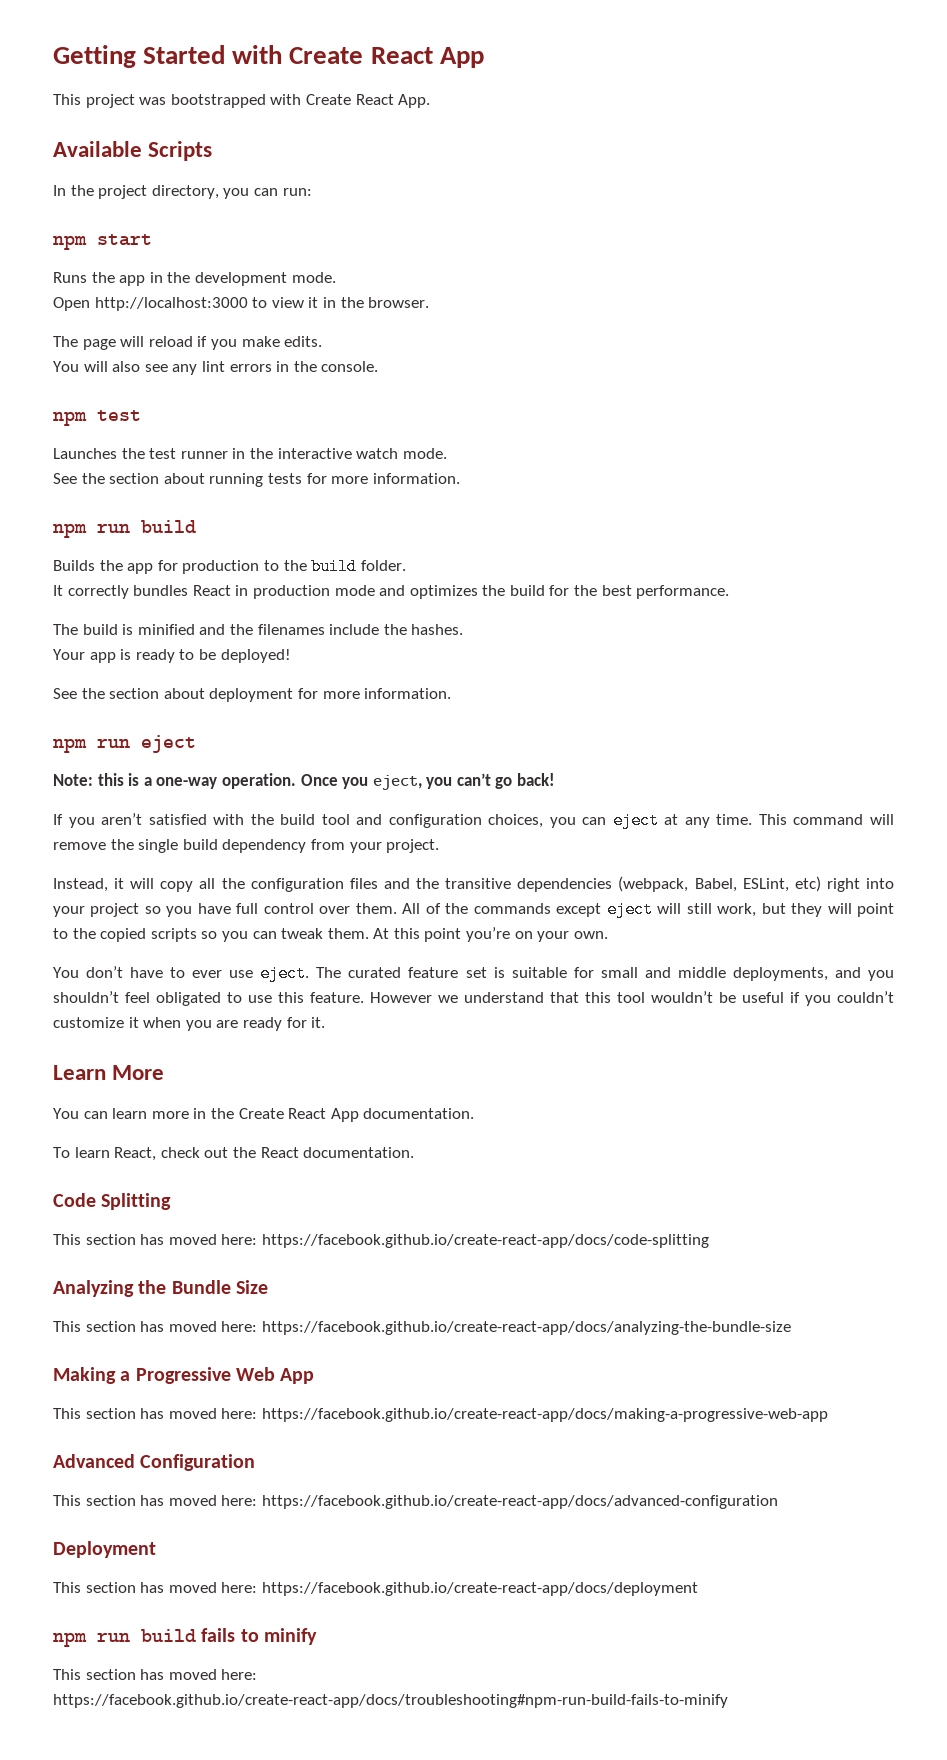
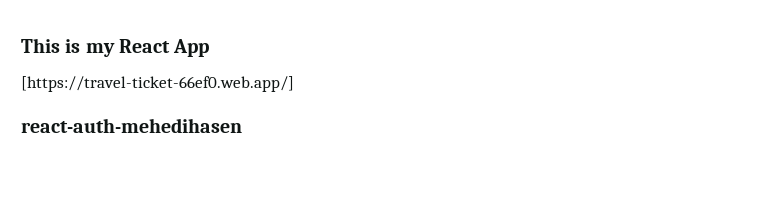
- Getting Started with Create React App
- This project was bootstrapped with Create React App.
- Available Scripts
- In the project directory, you can run:
- npm start
- Runs the app in the development mode.
- Open http://localhost:3000 to view it in the browser.
- The page will reload if you make edits.
- You will also see any lint errors in the console.
- npm test
- Launches the test runner in the interactive watch mode.
- See the section about running tests for more information.
- npm run build
- Builds the app for production to the build folder.
- It correctly bundles React in production mode and optimizes the build for the best performance.
- The build is minified and the filenames include the hashes.
- Your app is ready to be deployed!
- See the section about deployment for more information.
- npm run eject
- Note: this is a one-way operation. Once you eject, you can’t go back!
- If you aren’t satisfied with the build tool and configuration choices, you can eject at any time. This command will remove the single build dependency from your project.
- Instead, it will copy all the configuration files and the transitive dependencies (webpack, Babel, ESLint, etc) right into your project so you have full control over them. All of the commands except eject will still work, but they will point to the copied scripts so you can tweak them. At this point you’re on your own.
- You don’t have to ever use eject. The curated feature set is suitable for small and middle deployments, and you shouldn’t feel obligated to use this feature. However we understand that this tool wouldn’t be useful if you couldn’t customize it when you are ready for it.
- Learn More
- You can learn more in the Create React App documentation.
- To learn React, check out the React documentation.
- Code Splitting
- This section has moved here: https://facebook.github.io/create-react-app/docs/code-splitting
- Analyzing the Bundle Size
- This section has moved here: https://facebook.github.io/create-react-app/docs/analyzing-the-bundle-size
- Making a Progressive Web App
- This section has moved here: https://facebook.github.io/create-react-app/docs/making-a-progressive-web-app
- Advanced Configuration
- This section has moved here: https://facebook.github.io/create-react-app/docs/advanced-configuration
- Deployment
- This section has moved here: https://facebook.github.io/create-react-app/docs/deployment
- npm run build fails to minify
- This section has moved here: https://facebook.github.io/create-react-app/docs/troubleshooting#npm-run-build-fails-to-minify
+ This is my React App
+ [https://travel-ticket-66ef0.web.app/]
+ react-auth-mehedihasen

